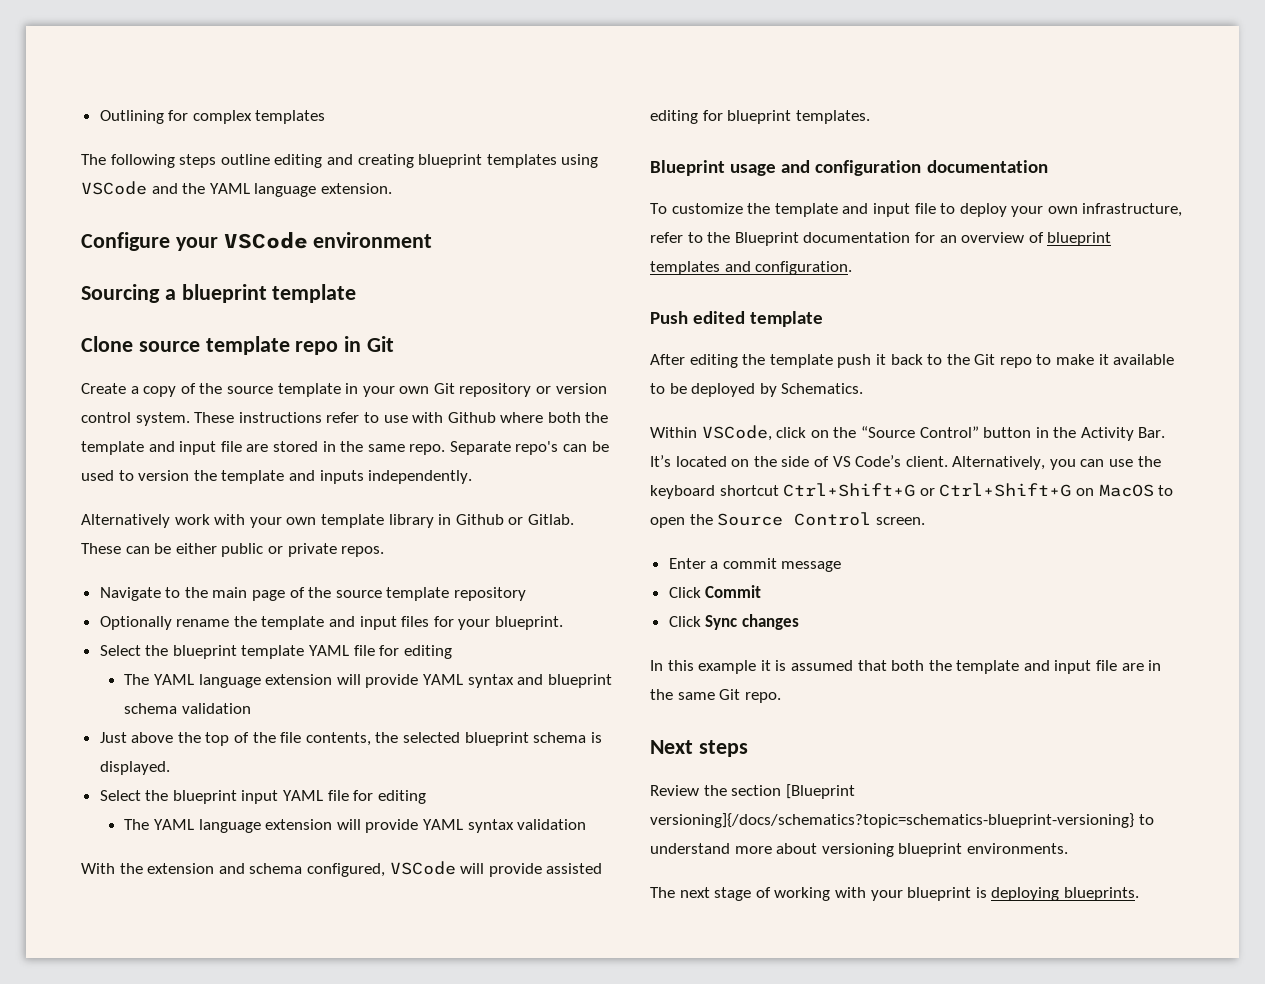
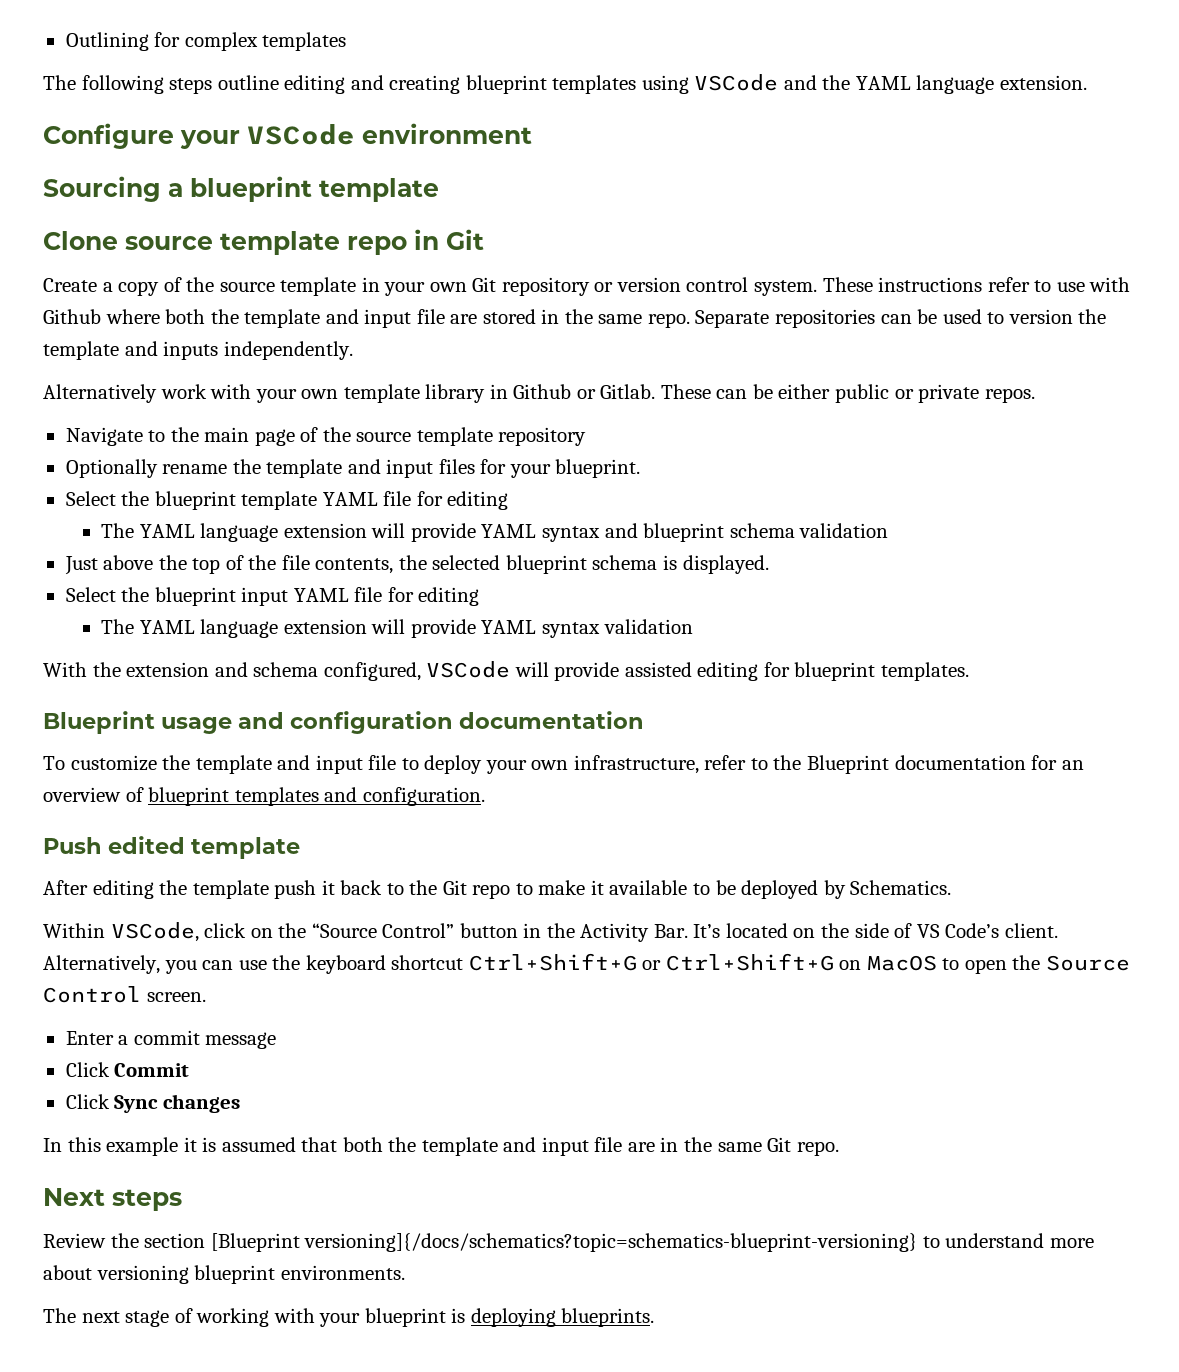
- Separate repo's can be used to version the template and inputs independently.
+ Separate repositories can be used to version the template and inputs independently.

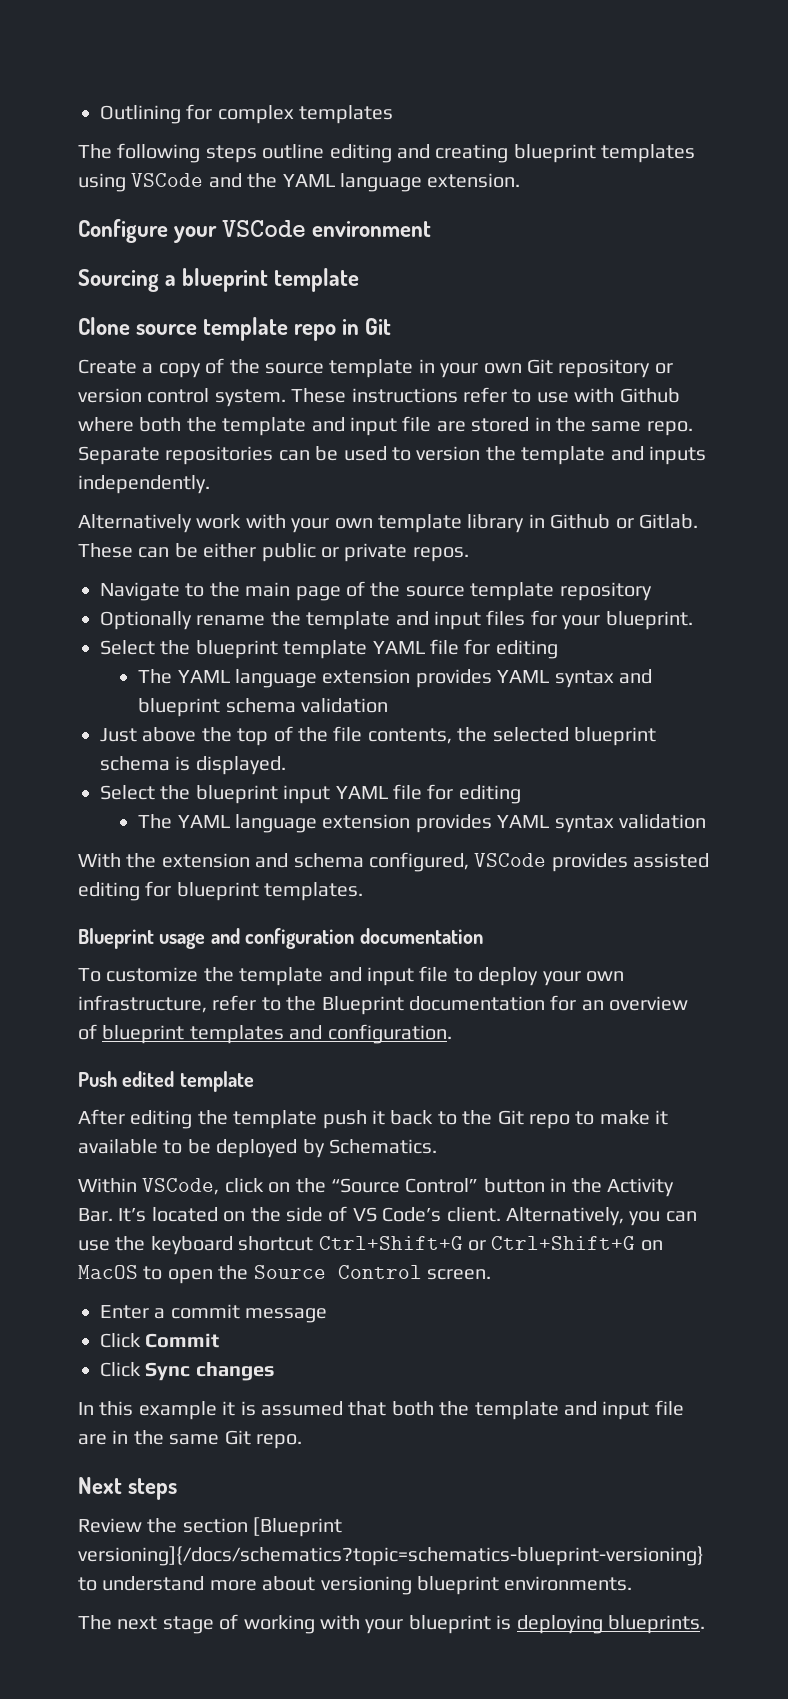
- The YAML language extension will provide YAML syntax and blueprint schema validation
+ The YAML language extension provides YAML syntax and blueprint schema validation
- The YAML language extension will provide YAML syntax validation
+ The YAML language extension provides YAML syntax validation
- With the extension and schema configured, VSCode will provide assisted editing for blueprint templates.
+ With the extension and schema configured, VSCode provides assisted editing for blueprint templates.

